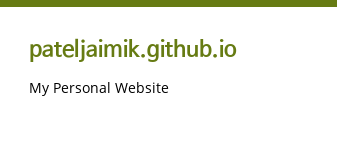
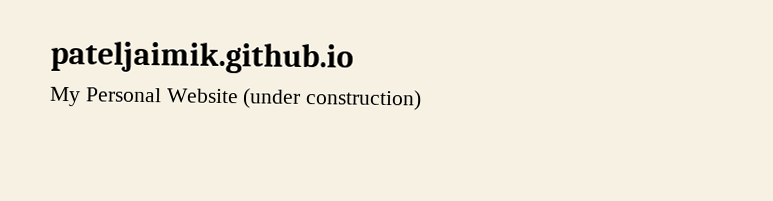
- My Personal Website
+ My Personal Website (under construction)

